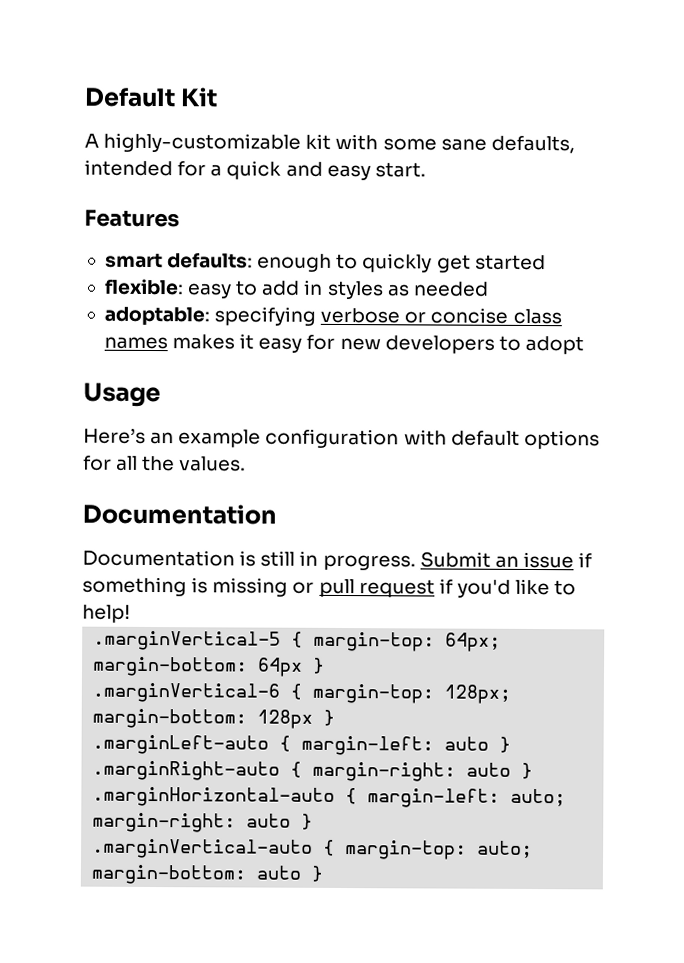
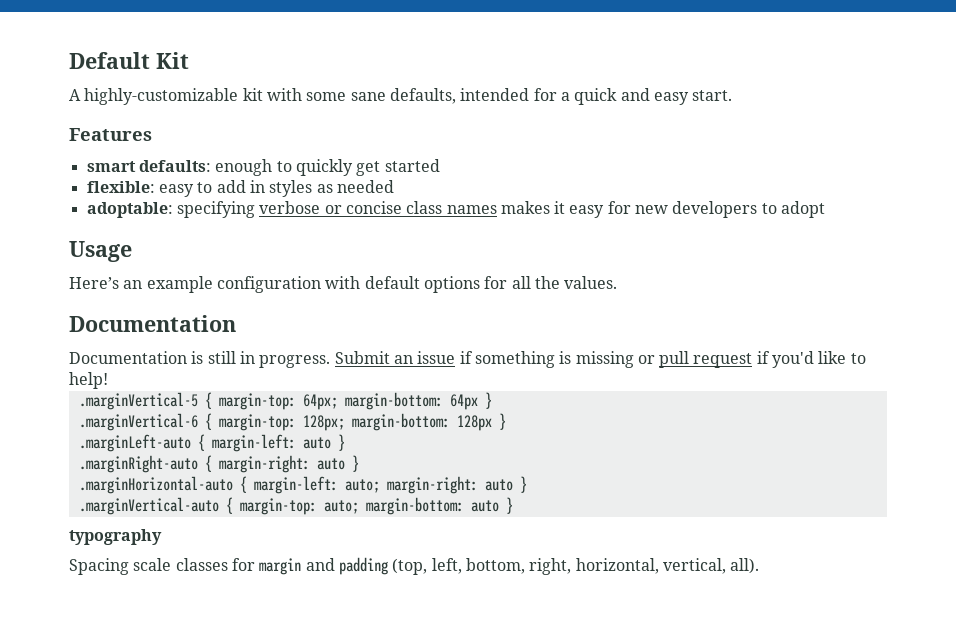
+ typography
+ Spacing scale classes for margin and padding (top, left, bottom, right, horizontal, vertical, all).

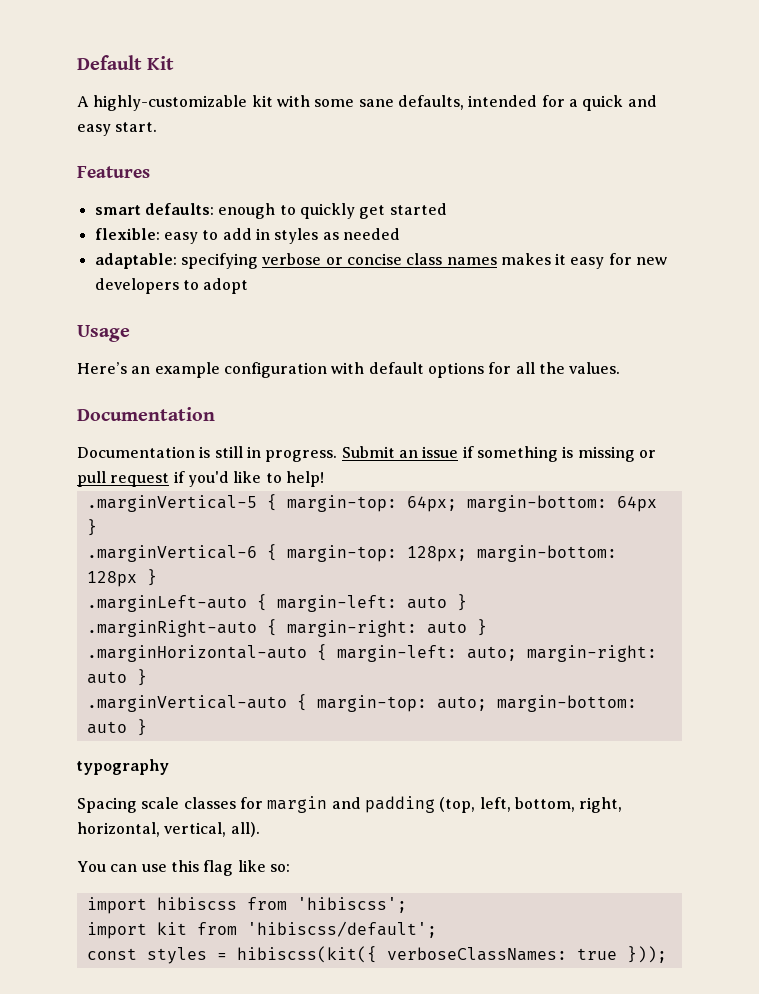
- adoptable: specifying verbose or concise class names makes it easy for new developers to adopt
+ adaptable: specifying verbose or concise class names makes it easy for new developers to adopt
+ You can use this flag like so:
+ import hibiscss from 'hibiscss';
+ import kit from 'hibiscss/default';
+ const styles = hibiscss(kit({ verboseClassNames: true }));

